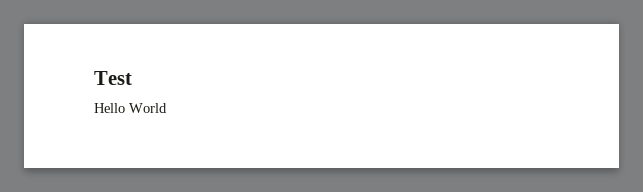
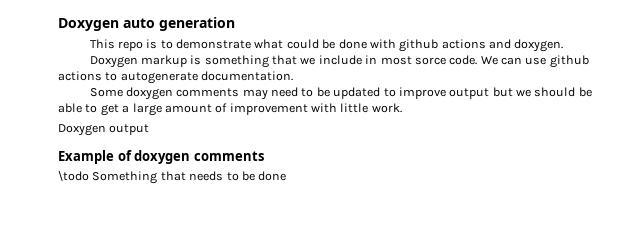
- Test
- Hello World
+ Doxygen auto generation
+ This repo is to demonstrate what could be done with github actions and doxygen.
+ Doxygen markup is something that we include in most sorce code. We can use github actions to autogenerate documentation.
+ Some doxygen comments may need to be updated to improve output but we should be able to get a large amount of improvement with little work.
+ Doxygen output
+ Example of doxygen comments
+ \todo Something that needs to be done

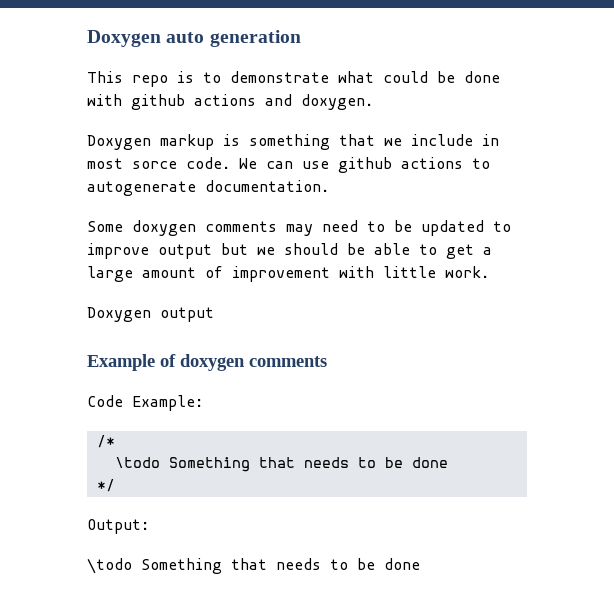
+ Code Example:
+ /*
+ \todo Something that needs to be done
+ */
+ Output:

